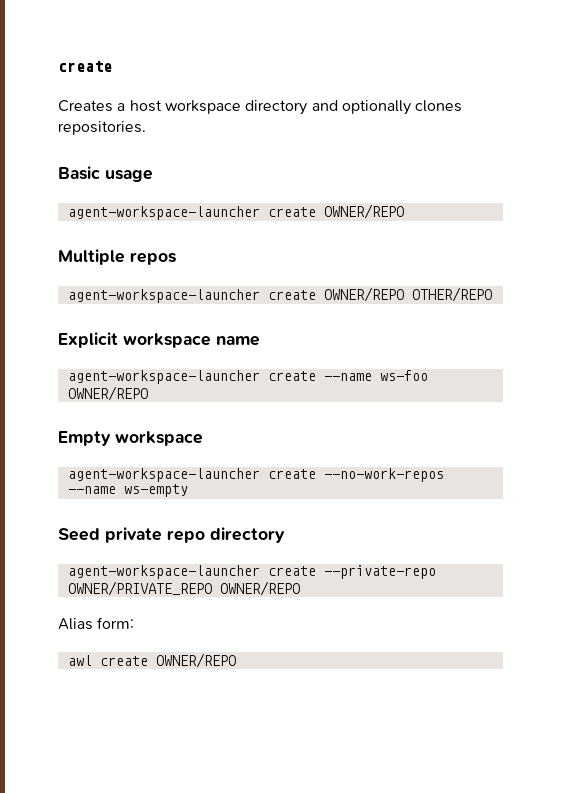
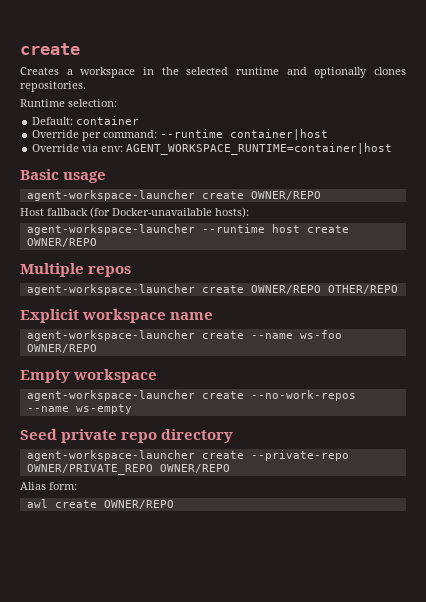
- Creates a host workspace directory and optionally clones repositories.
+ Creates a workspace in the selected runtime and optionally clones repositories.
+ Runtime selection:
+ Default: container
+ Override per command: --runtime container|host
+ Override via env: AGENT_WORKSPACE_RUNTIME=container|host
+ Host fallback (for Docker-unavailable hosts):
+ agent-workspace-launcher --runtime host create OWNER/REPO

